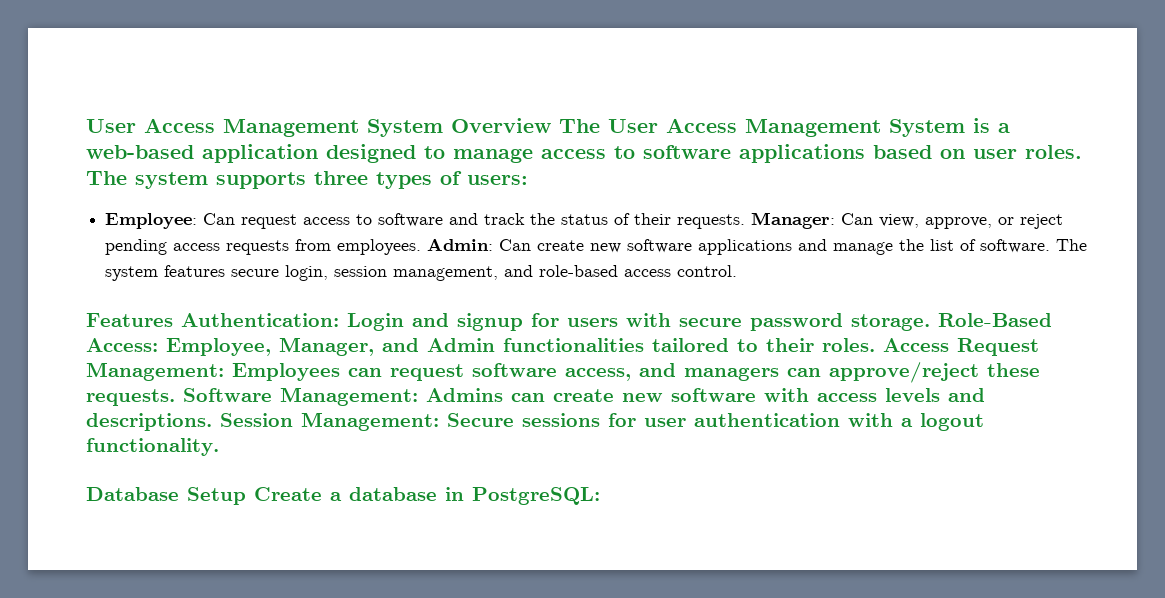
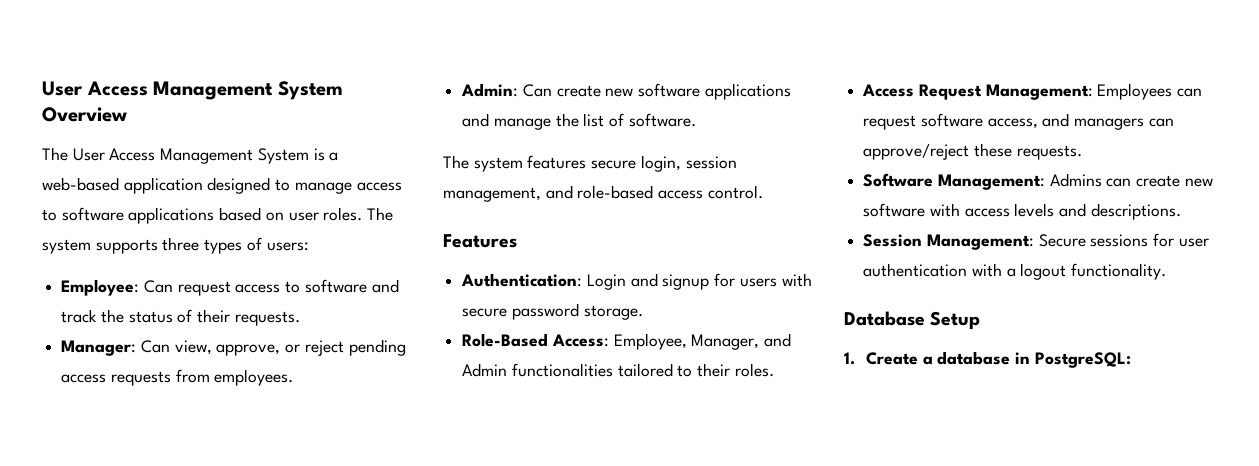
- User Access Management System Overview The User Access Management System is a web-based application designed to manage access to software applications based on user roles.
+ User Access Management System Overview
+ The User Access Management System is a web-based application designed to manage access to software applications based on user roles.
- Employee: Can request access to software and track the status of their requests. Manager: Can view, approve, or reject pending access requests from employees. Admin: Can create new software applications and manage the list of software. The system features secure login, session management, and role-based access control.
+ Employee: Can request access to software and track the status of their requests.
+ Manager: Can view, approve, or reject pending access requests from employees.
+ Admin: Can create new software applications and manage the list of software.
+ The system features secure login, session management, and role-based access control.
- Features Authentication: Login and signup for users with secure password storage. Role-Based Access: Employee, Manager, and Admin functionalities tailored to their roles. Access Request Management: Employees can request software access, and managers can approve/reject these requests. Software Management: Admins can create new software with access levels and descriptions. Session Management: Secure sessions for user authentication with a logout functionality.
+ Features
+ Authentication: Login and signup for users with secure password storage.
+ Role-Based Access: Employee, Manager, and Admin functionalities tailored to their roles.
+ Access Request Management: Employees can request software access, and managers can approve/reject these requests.
+ Software Management: Admins can create new software with access levels and descriptions.
+ Session Management: Secure sessions for user authentication with a logout functionality.
- Database Setup Create a database in PostgreSQL:
+ Database Setup
+ 1. Create a database in PostgreSQL:

